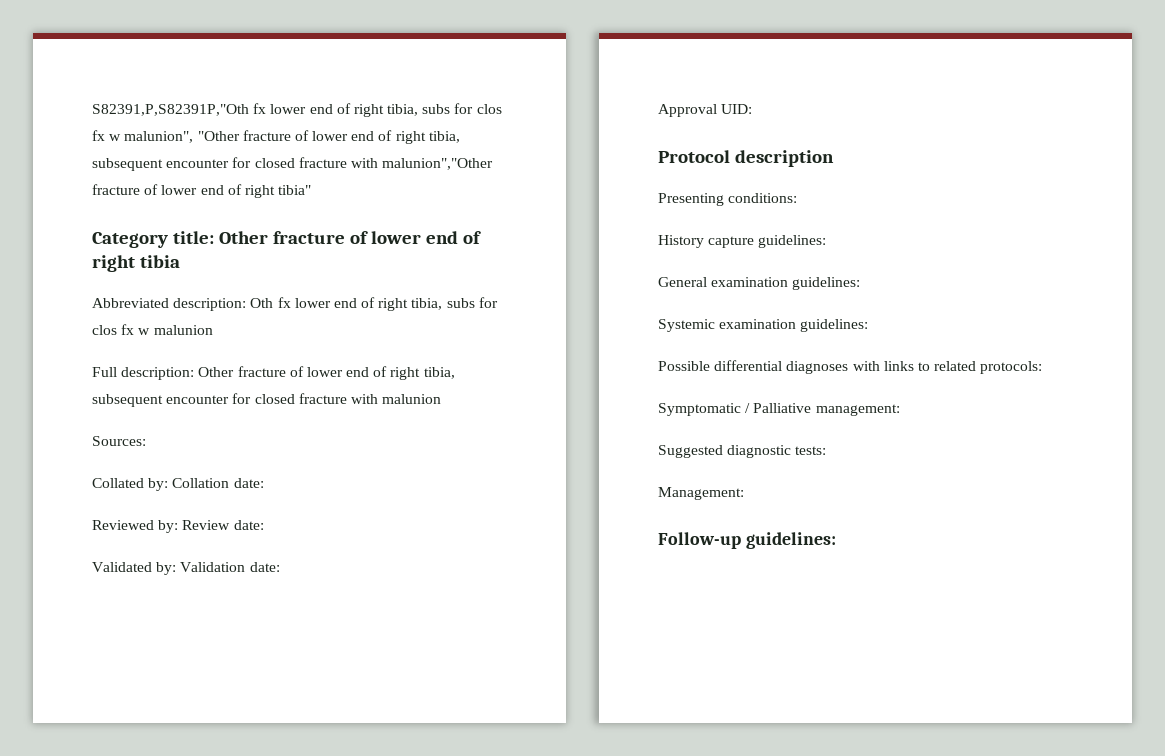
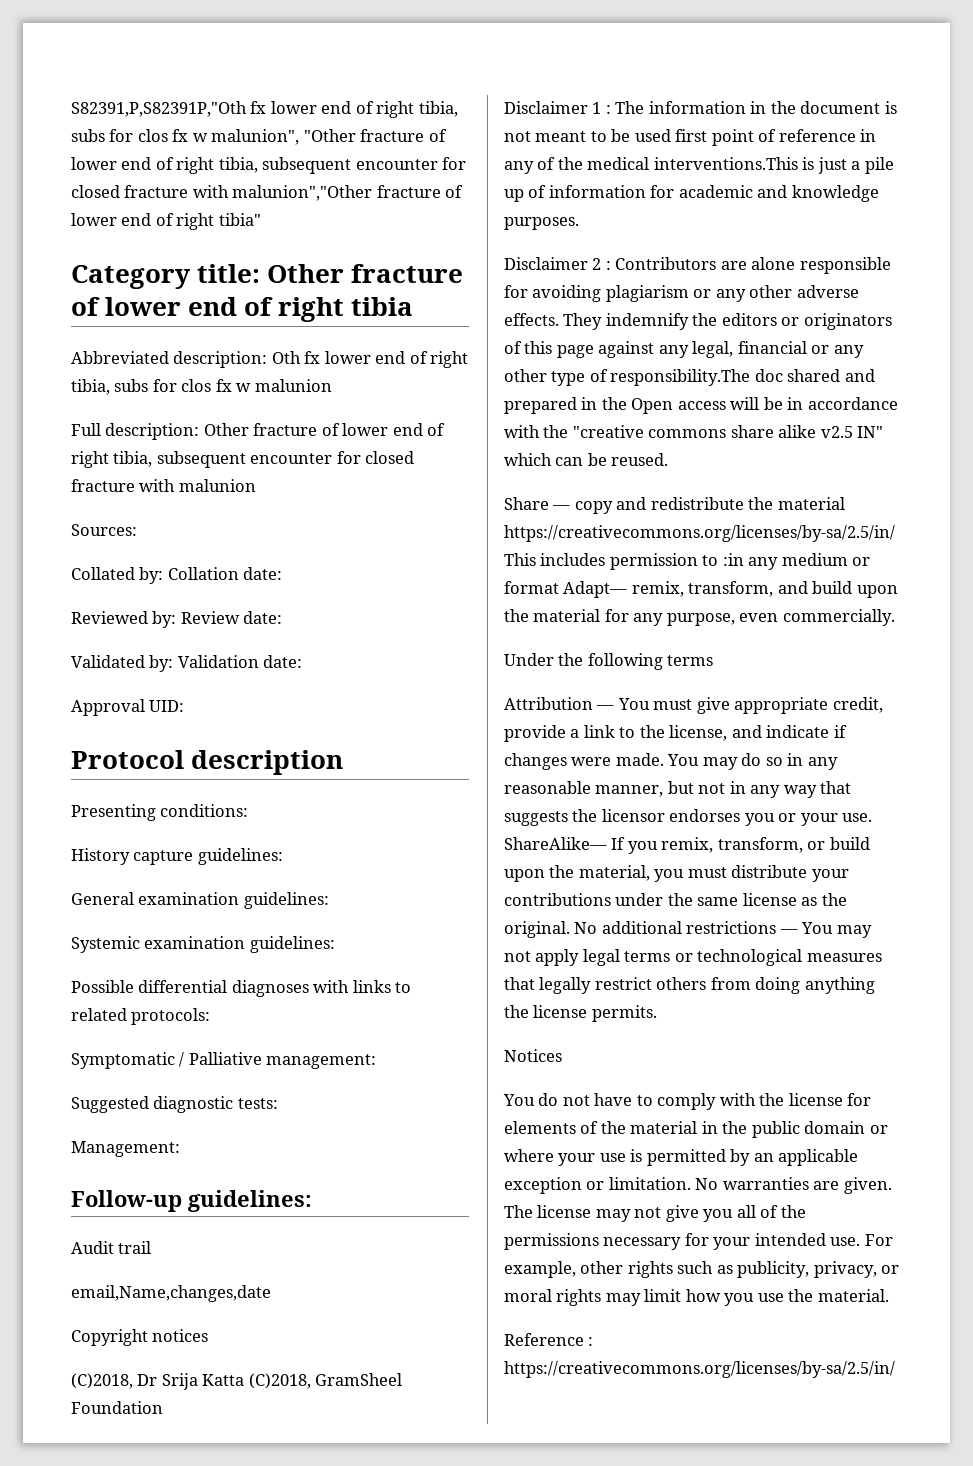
+ Audit trail
+ email,Name,changes,date
+ Copyright notices
+ (C)2018, Dr Srija Katta (C)2018, GramSheel Foundation
+ Disclaimer 1 : The information in the document is not meant to be used first point of reference in any of the medical interventions.This is just a pile up of information for academic and knowledge purposes.
+ Disclaimer 2 : Contributors are alone responsible for avoiding plagiarism or any other adverse effects. They indemnify the editors or originators of this page against any legal, financial or any other type of responsibility.The doc shared and prepared in the Open access will be in accordance with the "creative commons share alike v2.5 IN" which can be reused.
+ Share — copy and redistribute the material https://creativecommons.org/licenses/by-sa/2.5/in/ This includes permission to :in any medium or format Adapt— remix, transform, and build upon the material for any purpose, even commercially.
+ Under the following terms
+ Attribution — You must give appropriate credit, provide a link to the license, and indicate if changes were made. You may do so in any reasonable manner, but not in any way that suggests the licensor endorses you or your use. ShareAlike— If you remix, transform, or build upon the material, you must distribute your contributions under the same license as the original. No additional restrictions — You may not apply legal terms or technological measures that legally restrict others from doing anything the license permits.
+ Notices
+ You do not have to comply with the license for elements of the material in the public domain or where your use is permitted by an applicable exception or limitation. No warranties are given. The license may not give you all of the permissions necessary for your intended use. For example, other rights such as publicity, privacy, or moral rights may limit how you use the material.
+ Reference : https://creativecommons.org/licenses/by-sa/2.5/in/

